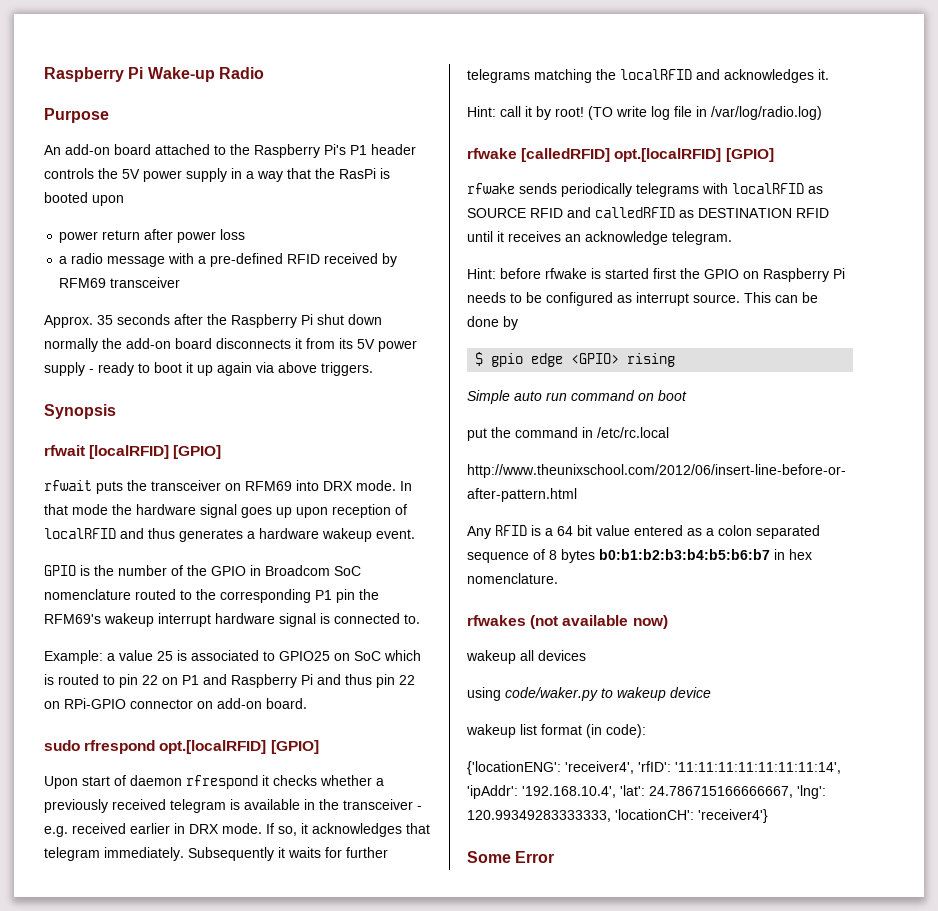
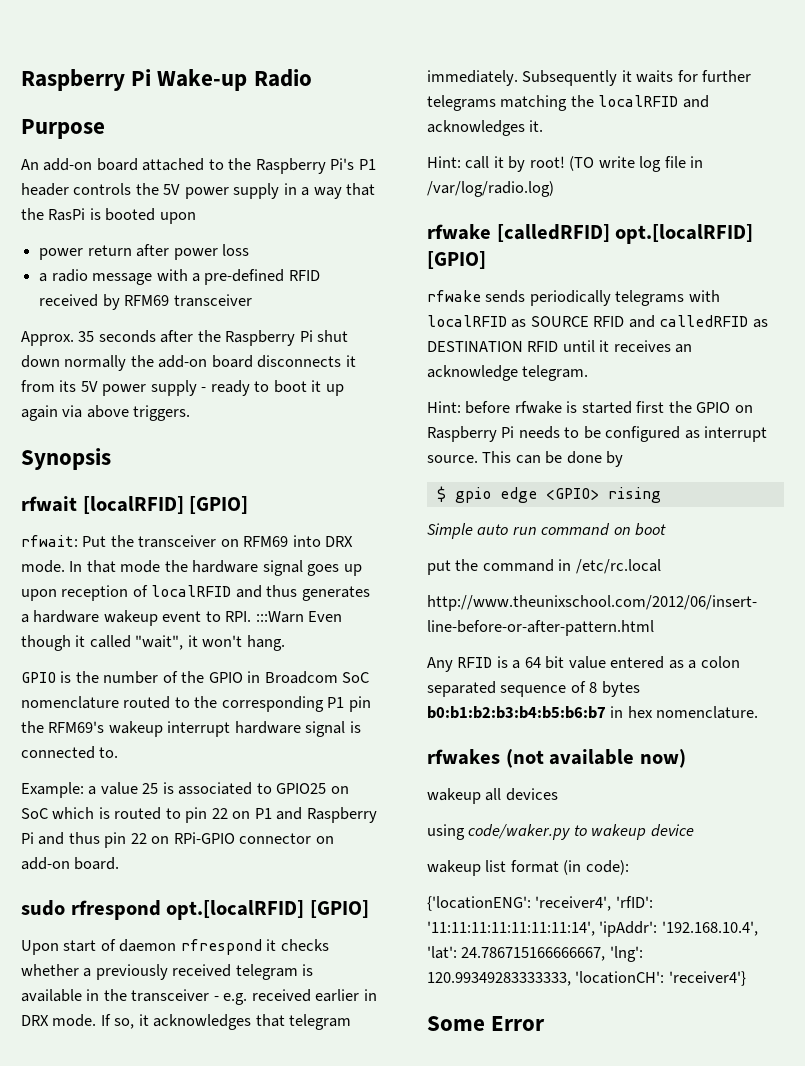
- rfwait puts the transceiver on RFM69 into DRX mode.
+ rfwait: Put the transceiver on RFM69 into DRX mode.
- In that mode the hardware signal goes up upon reception of localRFID and thus generates a hardware wakeup event.
+ In that mode the hardware signal goes up upon reception of localRFID and thus generates a hardware wakeup event to RPI. :::Warn Even though it called "wait", it won't hang.

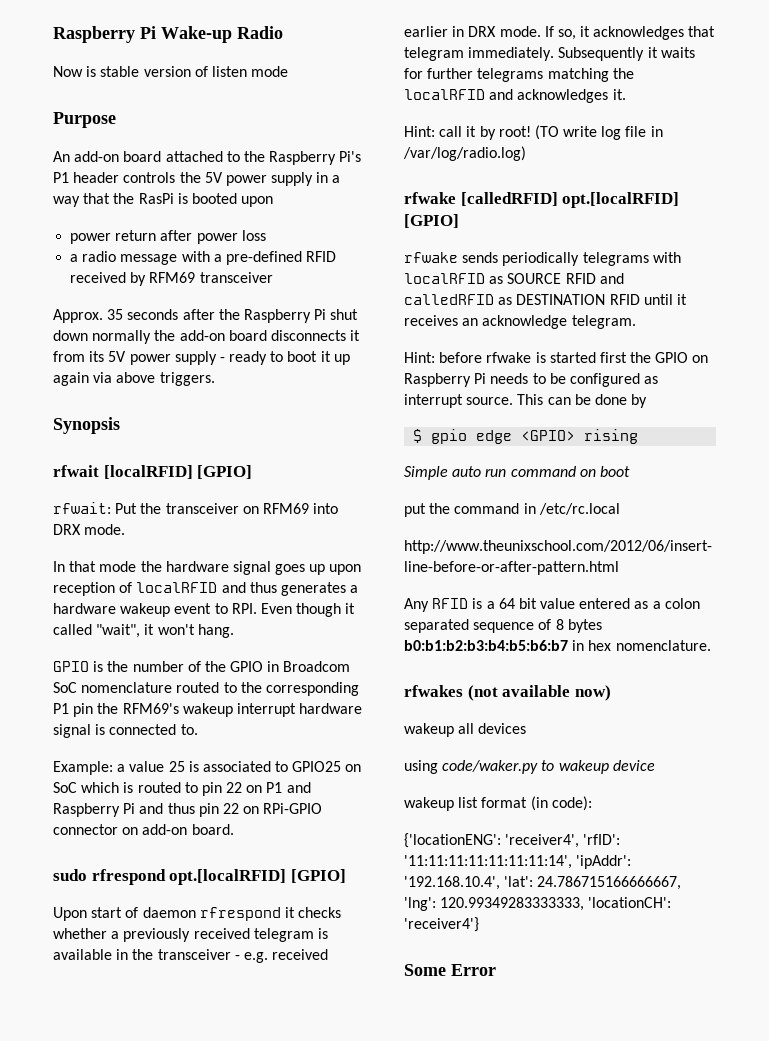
+ Now is stable version of listen mode
- rfwait: Put the transceiver on RFM69 into DRX mode. In that mode the hardware signal goes up upon reception of localRFID and thus generates a hardware wakeup event to RPI. :::Warn Even though it called "wait", it won't hang.
+ rfwait: Put the transceiver on RFM69 into DRX mode.
+ In that mode the hardware signal goes up upon reception of localRFID and thus generates a hardware wakeup event to RPI. Even though it called "wait", it won't hang.

